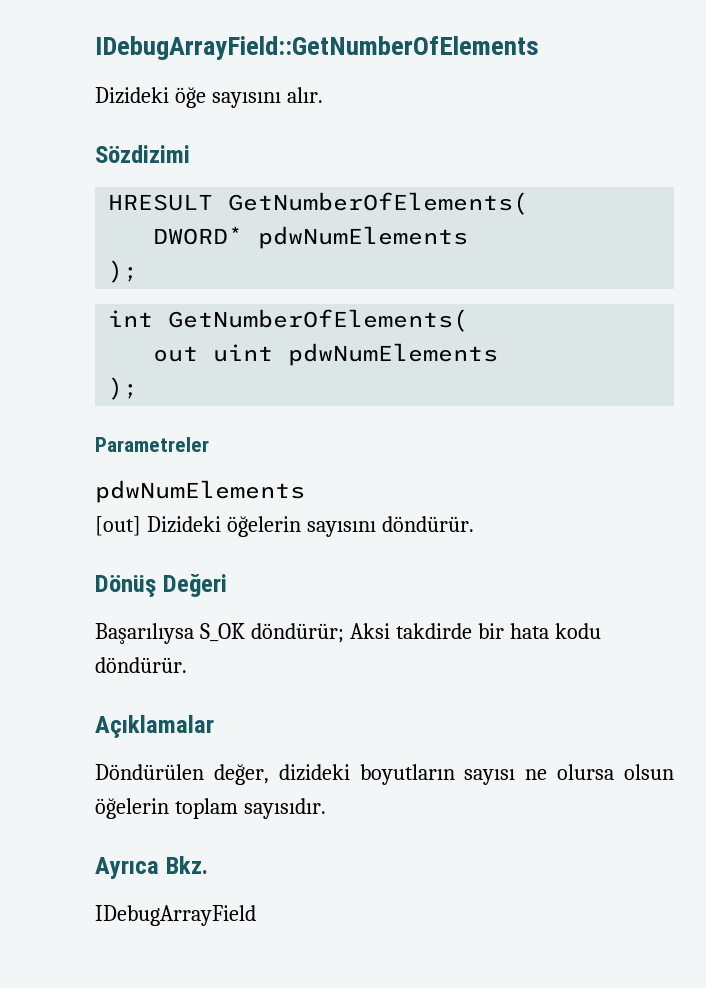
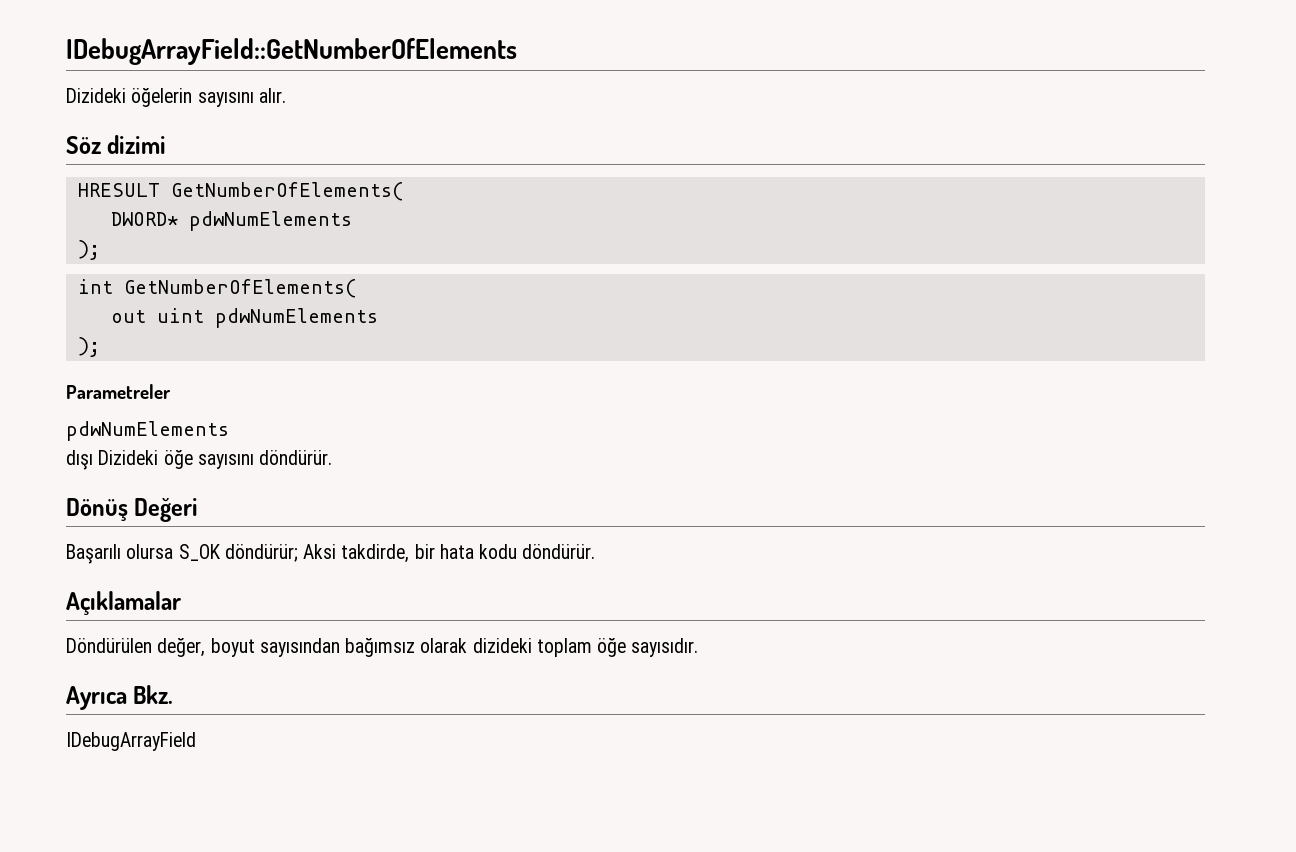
- Dizideki öğe sayısını alır.
+ Dizideki öğelerin sayısını alır.
- Sözdizimi
+ Söz dizimi
- [out] Dizideki öğelerin sayısını döndürür.
+ dışı Dizideki öğe sayısını döndürür.
- Başarılıysa S_OK döndürür; Aksi takdirde bir hata kodu döndürür.
+ Başarılı olursa S_OK döndürür; Aksi takdirde, bir hata kodu döndürür.
- Döndürülen değer, dizideki boyutların sayısı ne olursa olsun öğelerin toplam sayısıdır.
+ Döndürülen değer, boyut sayısından bağımsız olarak dizideki toplam öğe sayısıdır.

